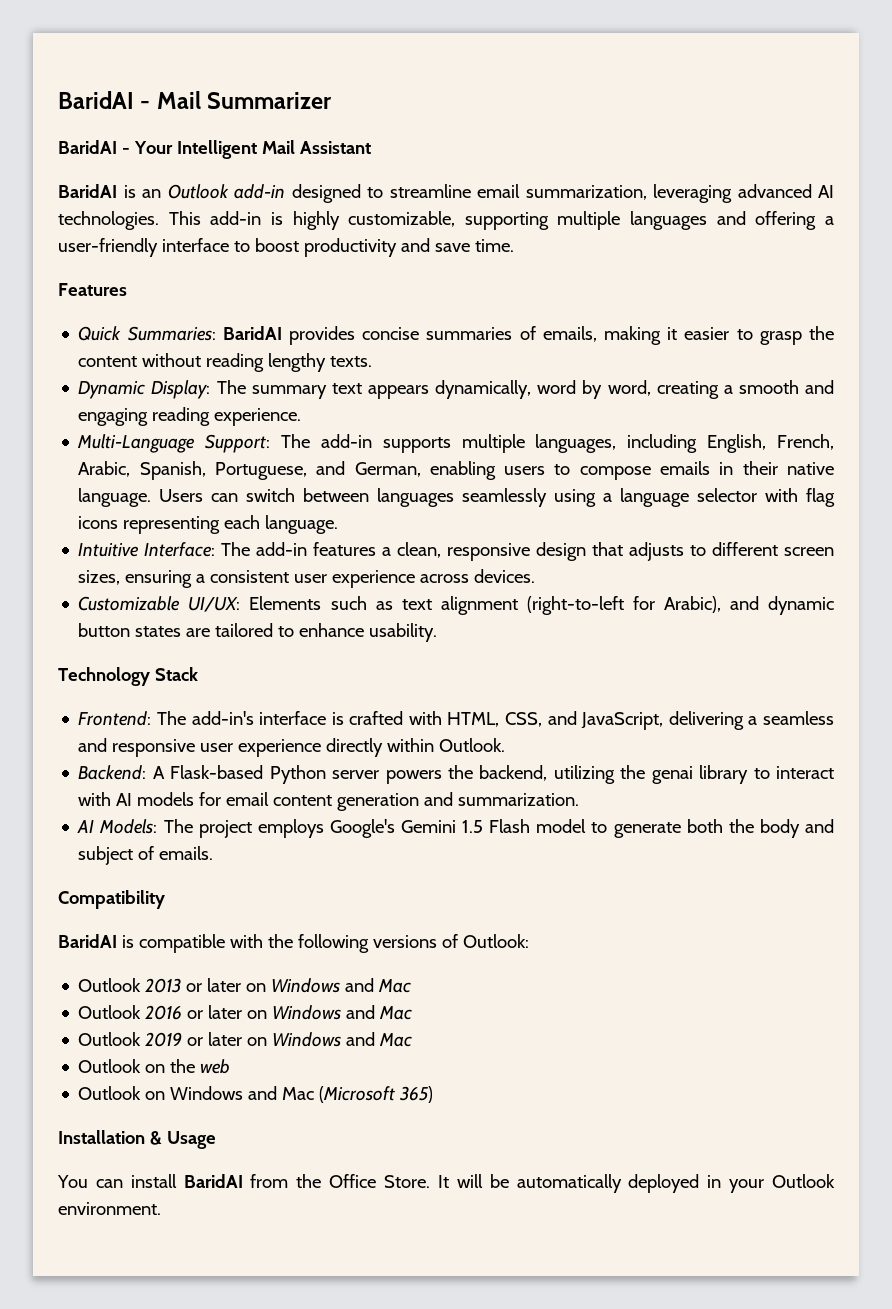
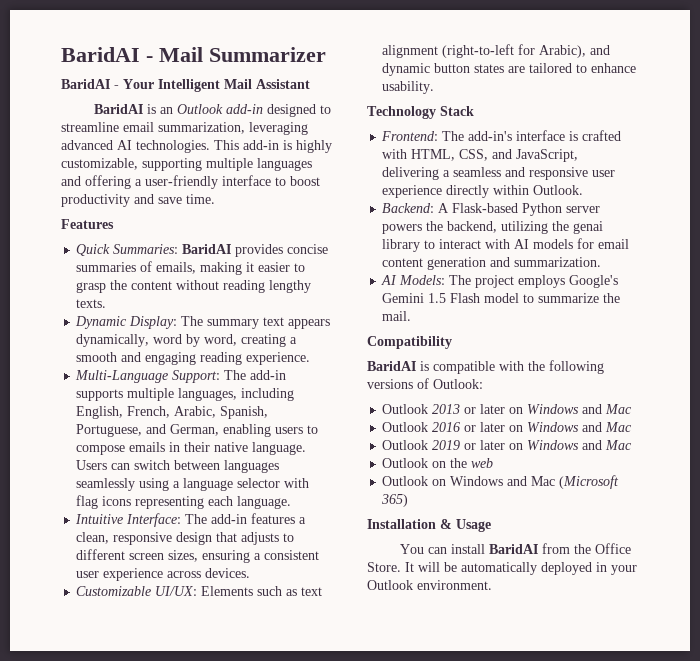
- AI Models: The project employs Google's Gemini 1.5 Flash model to generate both the body and subject of emails.
+ AI Models: The project employs Google's Gemini 1.5 Flash model to summarize the mail.

